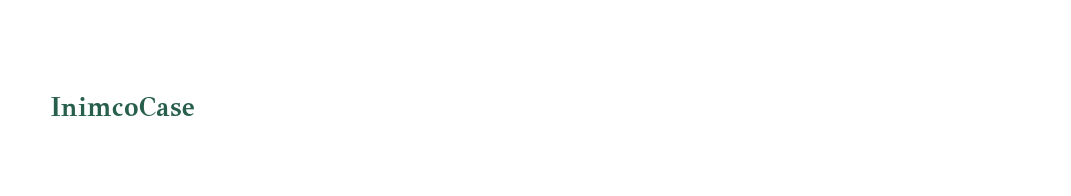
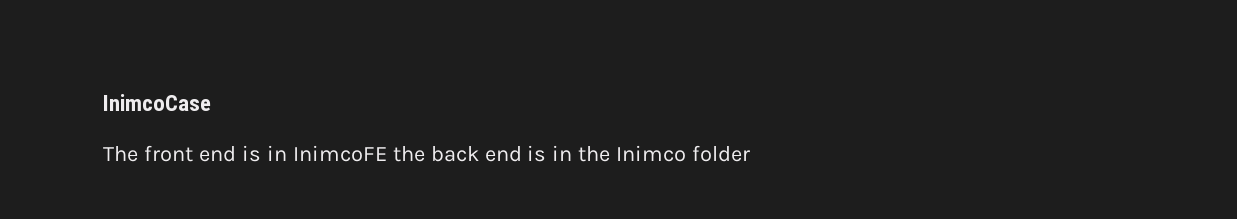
+ The front end is in InimcoFE the back end is in the Inimco folder

